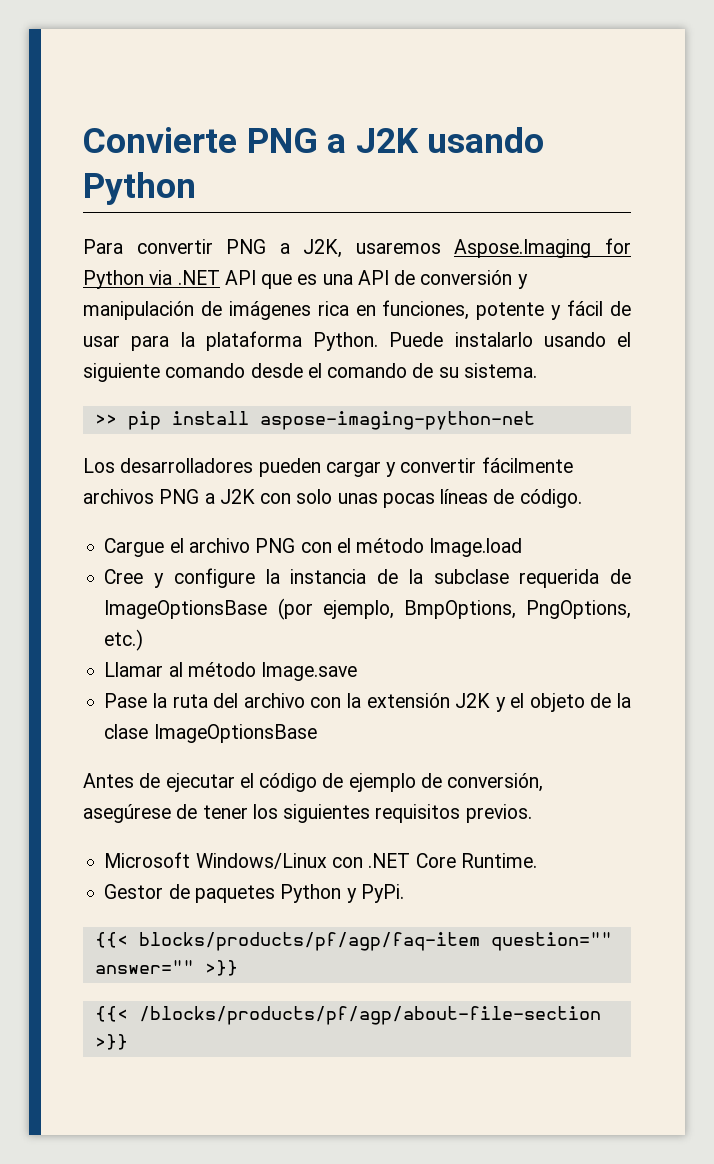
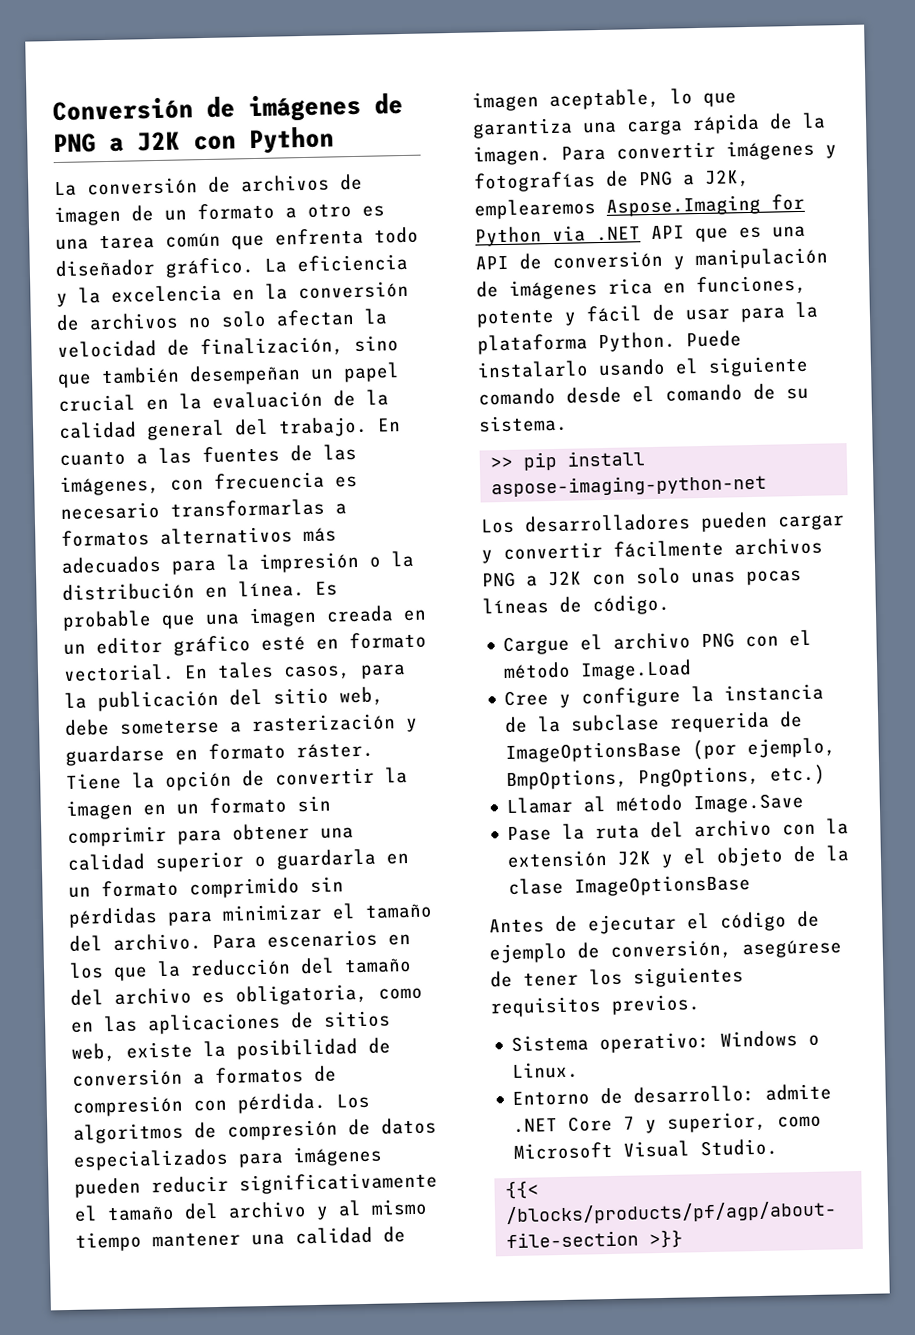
- Convierte PNG a J2K usando Python
+ Conversión de imágenes de PNG a J2K con Python
- Para convertir PNG a J2K, usaremos Aspose.Imaging for Python via .NET API que es una API de conversión y manipulación de imágenes rica en funciones, potente y fácil de usar para la plataforma Python.
+ La conversión de archivos de imagen de un formato a otro es una tarea común que enfrenta todo diseñador gráfico. La eficiencia y la excelencia en la conversión de archivos no solo afectan la velocidad de finalización, sino que también desempeñan un papel crucial en la evaluación de la calidad general del trabajo. En cuanto a las fuentes de las imágenes, con frecuencia es necesario transformarlas a formatos alternativos más adecuados para la impresión o la distribución en línea. Es probable que una imagen creada en un editor gráfico esté en formato vectorial. En tales casos, para la publicación del sitio web, debe someterse a rasterización y guardarse en formato ráster. Tiene la opción de convertir la imagen en un formato sin comprimir para obtener una calidad superior o guardarla en un formato comprimido sin pérdidas para minimizar el tamaño del archivo. Para escenarios en los que la reducción del tamaño del archivo es obligatoria, como en las aplicaciones de sitios web, existe la posibilidad de conversión a formatos de compresión con pérdida. Los algoritmos de compresión de datos especializados para imágenes pueden reducir significativamente el tamaño del archivo y al mismo tiempo mantener una calidad de imagen aceptable, lo que garantiza una carga rápida de la imagen. Para convertir imágenes y fotografías de PNG a J2K, emplearemos Aspose.Imaging for Python via .NET API que es una API de conversión y manipulación de imágenes rica en funciones, potente y fácil de usar para la plataforma Python.
- Cargue el archivo PNG con el método Image.load
+ Cargue el archivo PNG con el método Image.Load
- Llamar al método Image.save
+ Llamar al método Image.Save
- Microsoft Windows/Linux con .NET Core Runtime.
- Gestor de paquetes Python y PyPi.
- {{< blocks/products/pf/agp/faq-item question="" answer="" >}}
+ Sistema operativo: Windows o Linux.
+ Entorno de desarrollo: admite .NET Core 7 y superior, como Microsoft Visual Studio.

